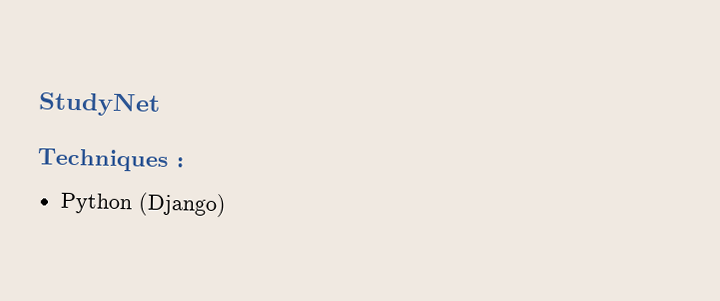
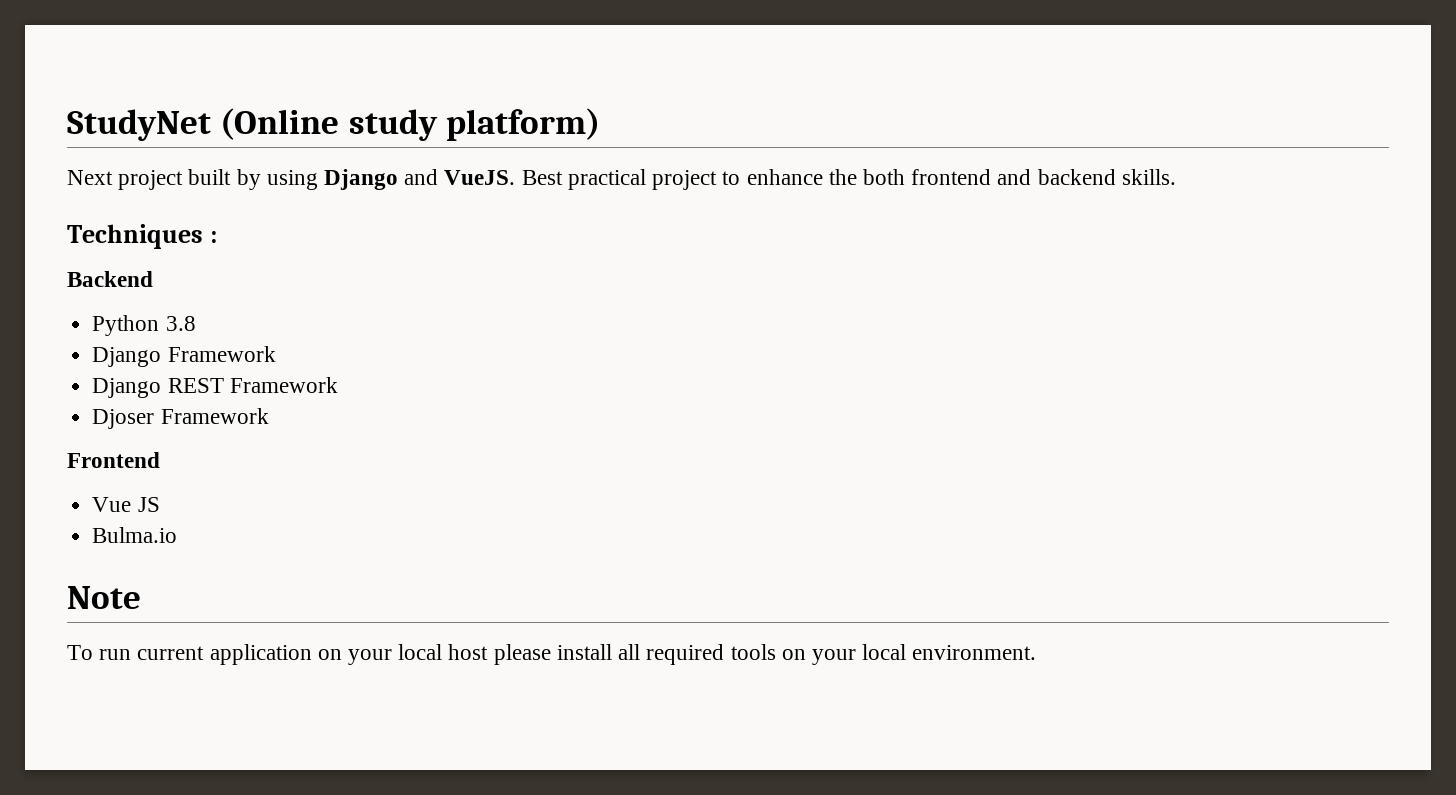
- StudyNet
+ StudyNet (Online study platform)
+ Next project built by using Django and VueJS. Best practical project to enhance the both frontend and backend skills.
+ Backend
- Python (Django)
+ Python 3.8
+ Django Framework
+ Django REST Framework
+ Djoser Framework
+ Frontend
+ Vue JS
+ Bulma.io
+ Note
+ To run current application on your local host please install all required tools on your local environment.

